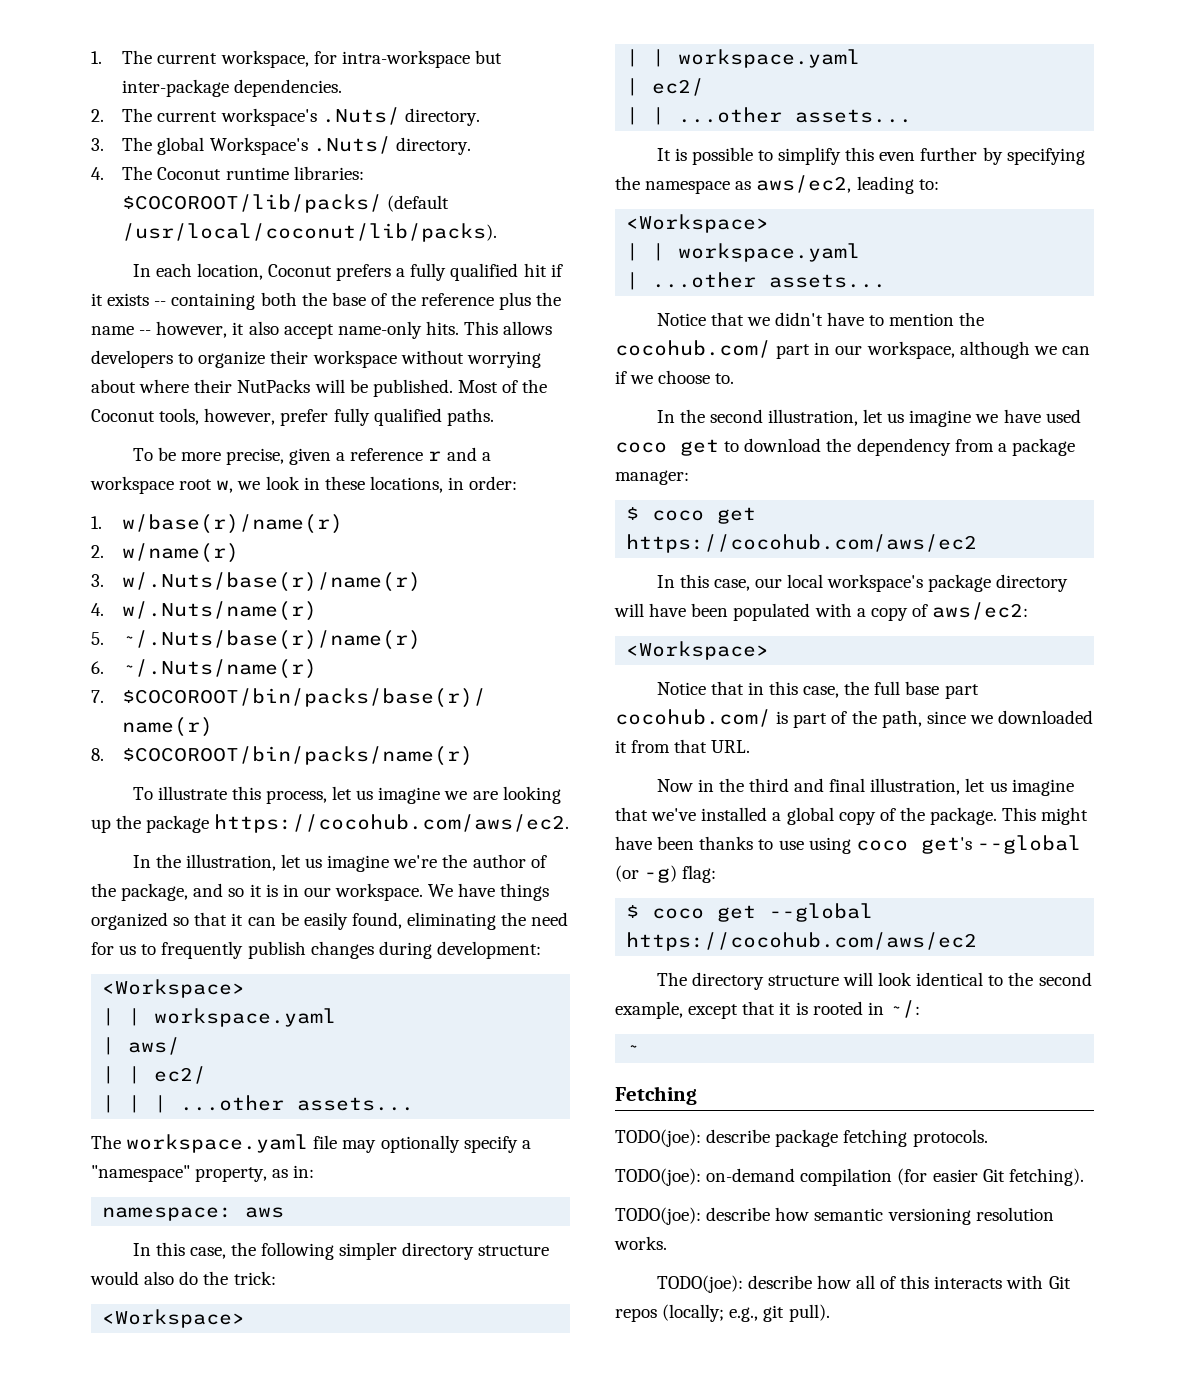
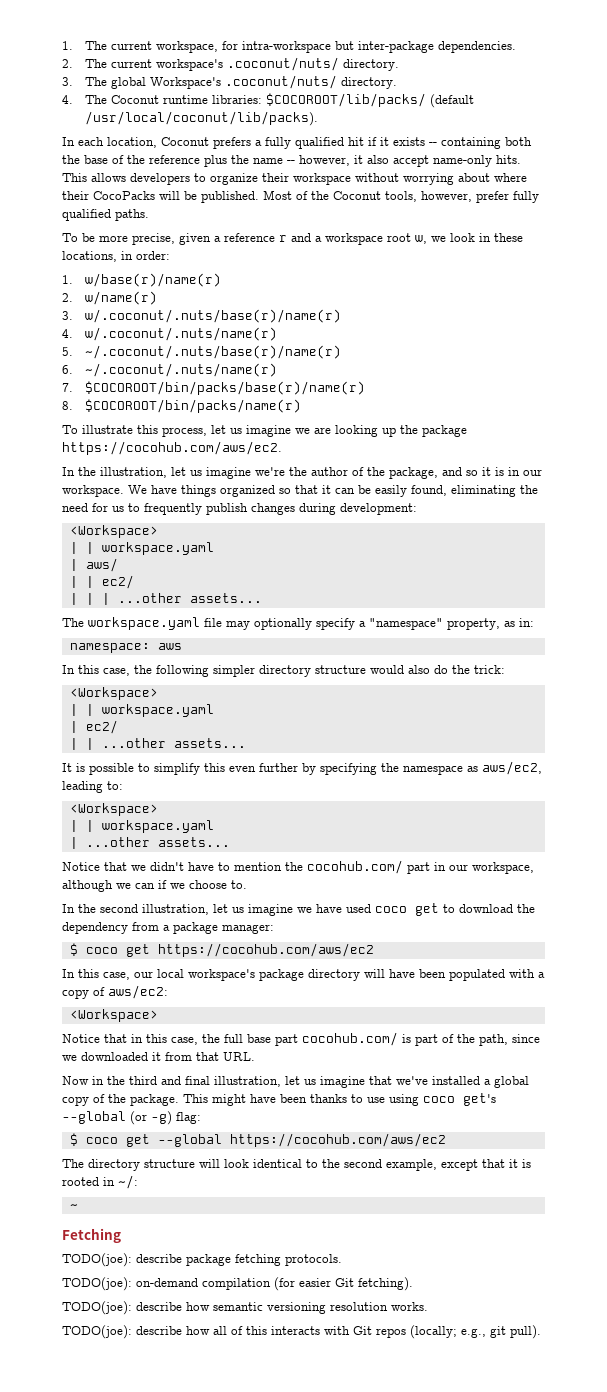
- 2. The current workspace's .Nuts/ directory.
+ 2. The current workspace's .coconut/nuts/ directory.
- 3. The global Workspace's .Nuts/ directory.
+ 3. The global Workspace's .coconut/nuts/ directory.
- This allows developers to organize their workspace without worrying about where their NutPacks will be published.
+ This allows developers to organize their workspace without worrying about where their CocoPacks will be published.
- 3. w/.Nuts/base(r)/name(r)
- 4. w/.Nuts/name(r)
+ 3. w/.coconut/.nuts/base(r)/name(r)
+ 4. w/.coconut/.nuts/name(r)
- 5. ~/.Nuts/base(r)/name(r)
+ 5. ~/.coconut/.nuts/base(r)/name(r)
- 6. ~/.Nuts/name(r)
+ 6. ~/.coconut/.nuts/name(r)

